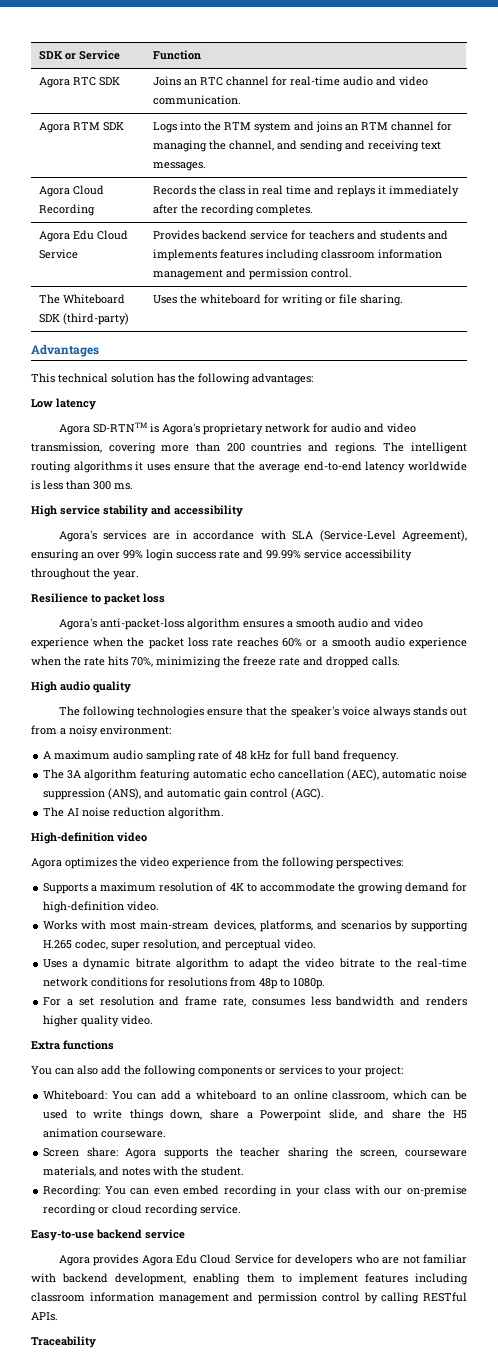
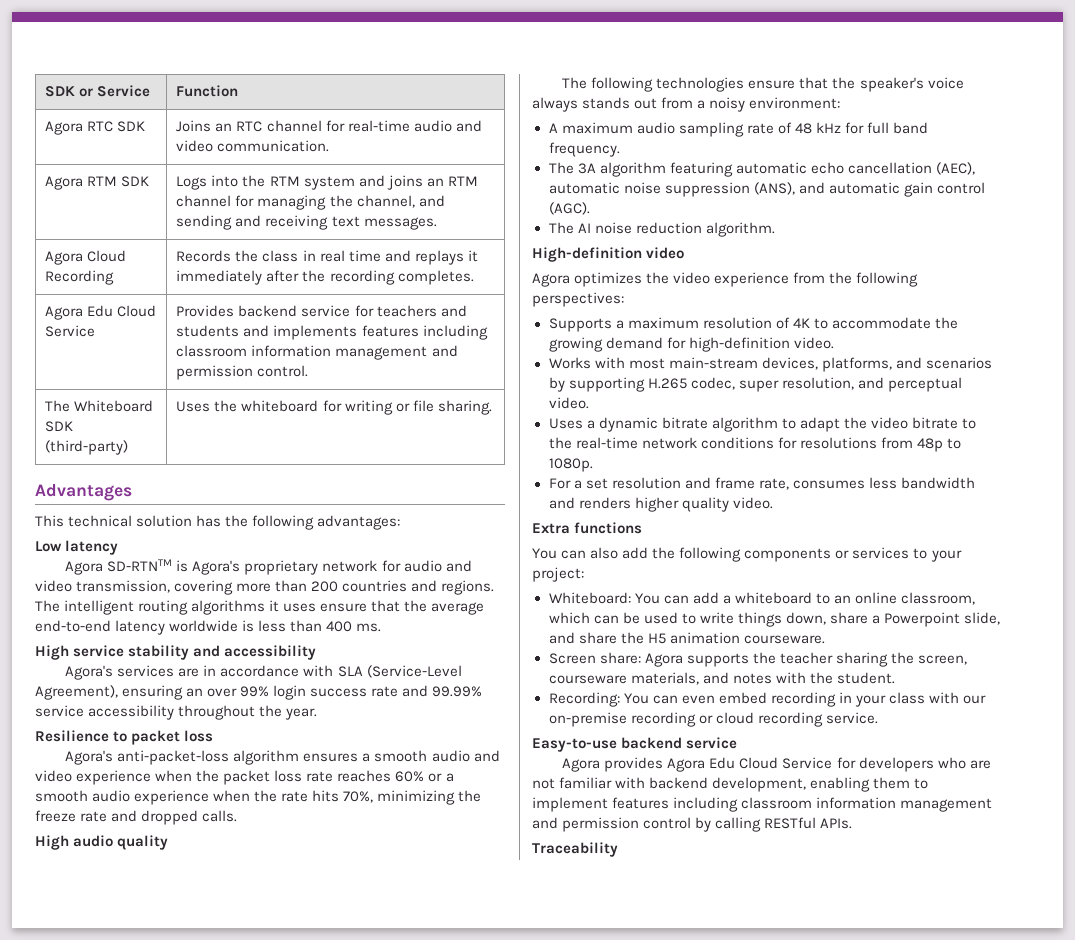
- The intelligent routing algorithms it uses ensure that the average end-to-end latency worldwide is less than 300 ms.
+ The intelligent routing algorithms it uses ensure that the average end-to-end latency worldwide is less than 400 ms.

